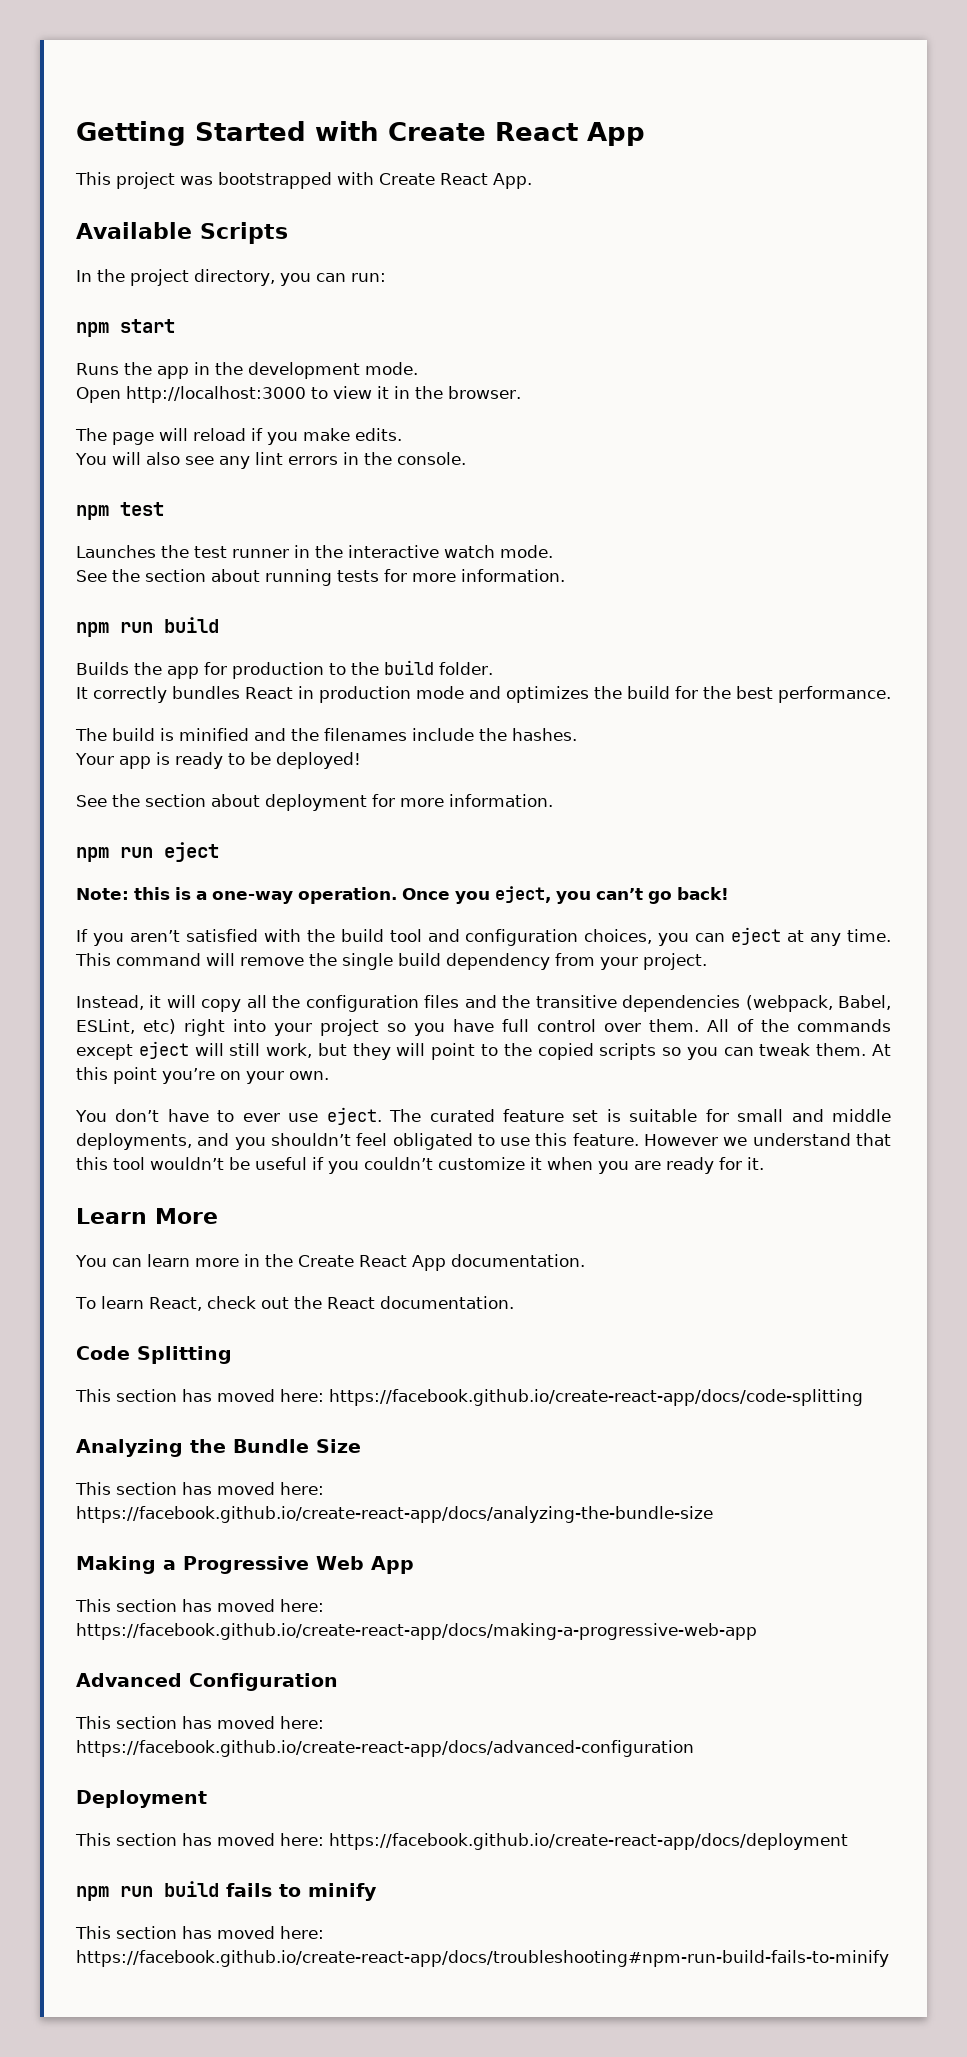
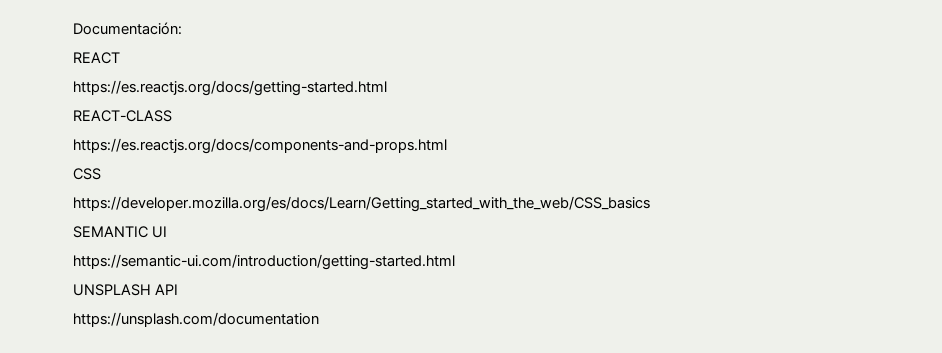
- Getting Started with Create React App
- This project was bootstrapped with Create React App.
- Available Scripts
- In the project directory, you can run:
- npm start
- Runs the app in the development mode.
- Open http://localhost:3000 to view it in the browser.
- The page will reload if you make edits.
- You will also see any lint errors in the console.
- npm test
- Launches the test runner in the interactive watch mode.
- See the section about running tests for more information.
- npm run build
- Builds the app for production to the build folder.
- It correctly bundles React in production mode and optimizes the build for the best performance.
- The build is minified and the filenames include the hashes.
- Your app is ready to be deployed!
- See the section about deployment for more information.
- npm run eject
- Note: this is a one-way operation. Once you eject, you can’t go back!
- If you aren’t satisfied with the build tool and configuration choices, you can eject at any time. This command will remove the single build dependency from your project.
- Instead, it will copy all the configuration files and the transitive dependencies (webpack, Babel, ESLint, etc) right into your project so you have full control over them. All of the commands except eject will still work, but they will point to the copied scripts so you can tweak them. At this point you’re on your own.
- You don’t have to ever use eject. The curated feature set is suitable for small and middle deployments, and you shouldn’t feel obligated to use this feature. However we understand that this tool wouldn’t be useful if you couldn’t customize it when you are ready for it.
- Learn More
- You can learn more in the Create React App documentation.
- To learn React, check out the React documentation.
- Code Splitting
- This section has moved here: https://facebook.github.io/create-react-app/docs/code-splitting
- Analyzing the Bundle Size
- This section has moved here: https://facebook.github.io/create-react-app/docs/analyzing-the-bundle-size
- Making a Progressive Web App
- This section has moved here: https://facebook.github.io/create-react-app/docs/making-a-progressive-web-app
- Advanced Configuration
- This section has moved here: https://facebook.github.io/create-react-app/docs/advanced-configuration
- Deployment
- This section has moved here: https://facebook.github.io/create-react-app/docs/deployment
- npm run build fails to minify
- This section has moved here: https://facebook.github.io/create-react-app/docs/troubleshooting#npm-run-build-fails-to-minify
+ Documentación:
+ REACT
+ https://es.reactjs.org/docs/getting-started.html
+ REACT-CLASS
+ https://es.reactjs.org/docs/components-and-props.html
+ CSS
+ https://developer.mozilla.org/es/docs/Learn/Getting_started_with_the_web/CSS_basics
+ SEMANTIC UI
+ https://semantic-ui.com/introduction/getting-started.html
+ UNSPLASH API
+ https://unsplash.com/documentation

